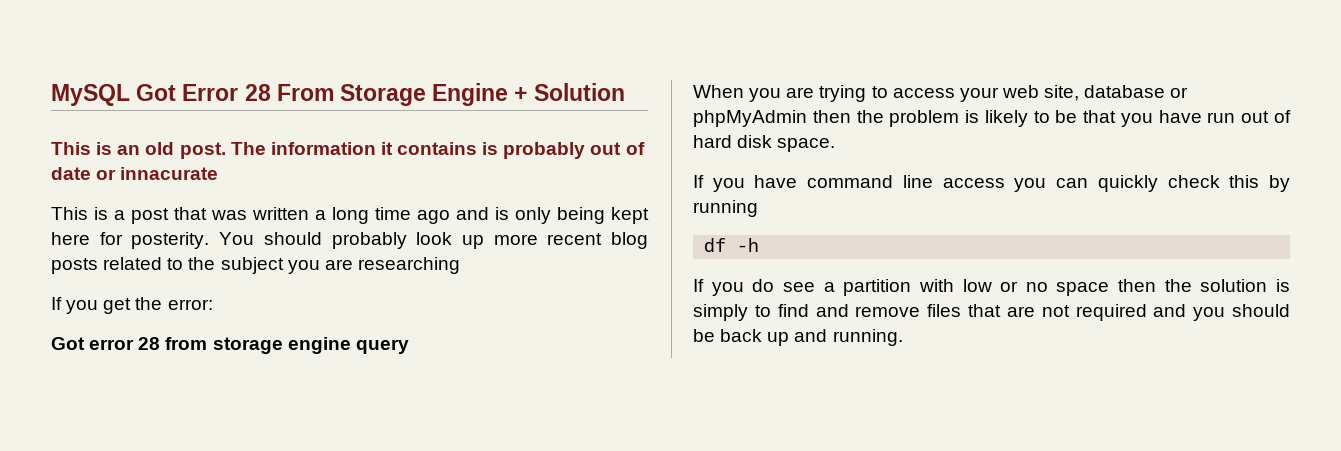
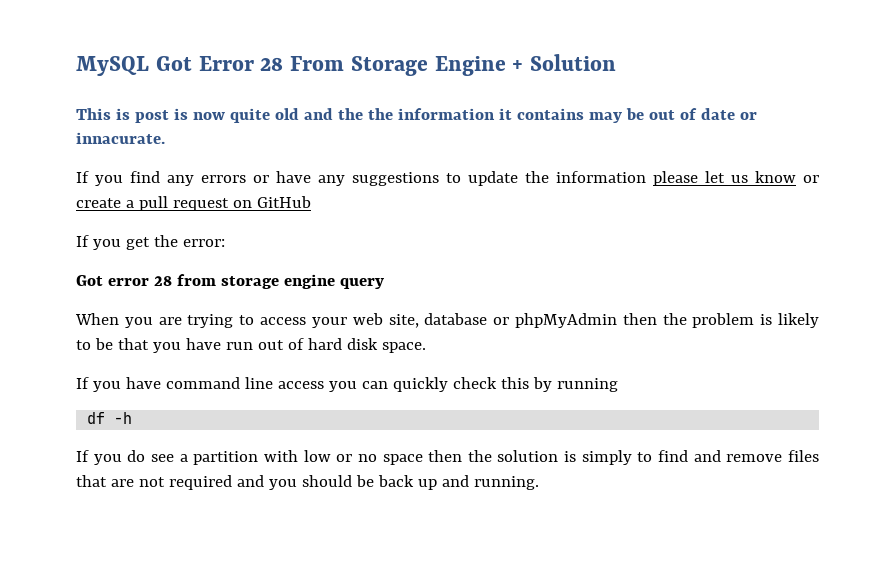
- This is an old post. The information it contains is probably out of date or innacurate
- This is a post that was written a long time ago and is only being kept here for posterity. You should probably look up more recent blog posts related to the subject you are researching
+ This is post is now quite old and the the information it contains may be out of date or innacurate.
+ If you find any errors or have any suggestions to update the information please let us know or create a pull request on GitHub

